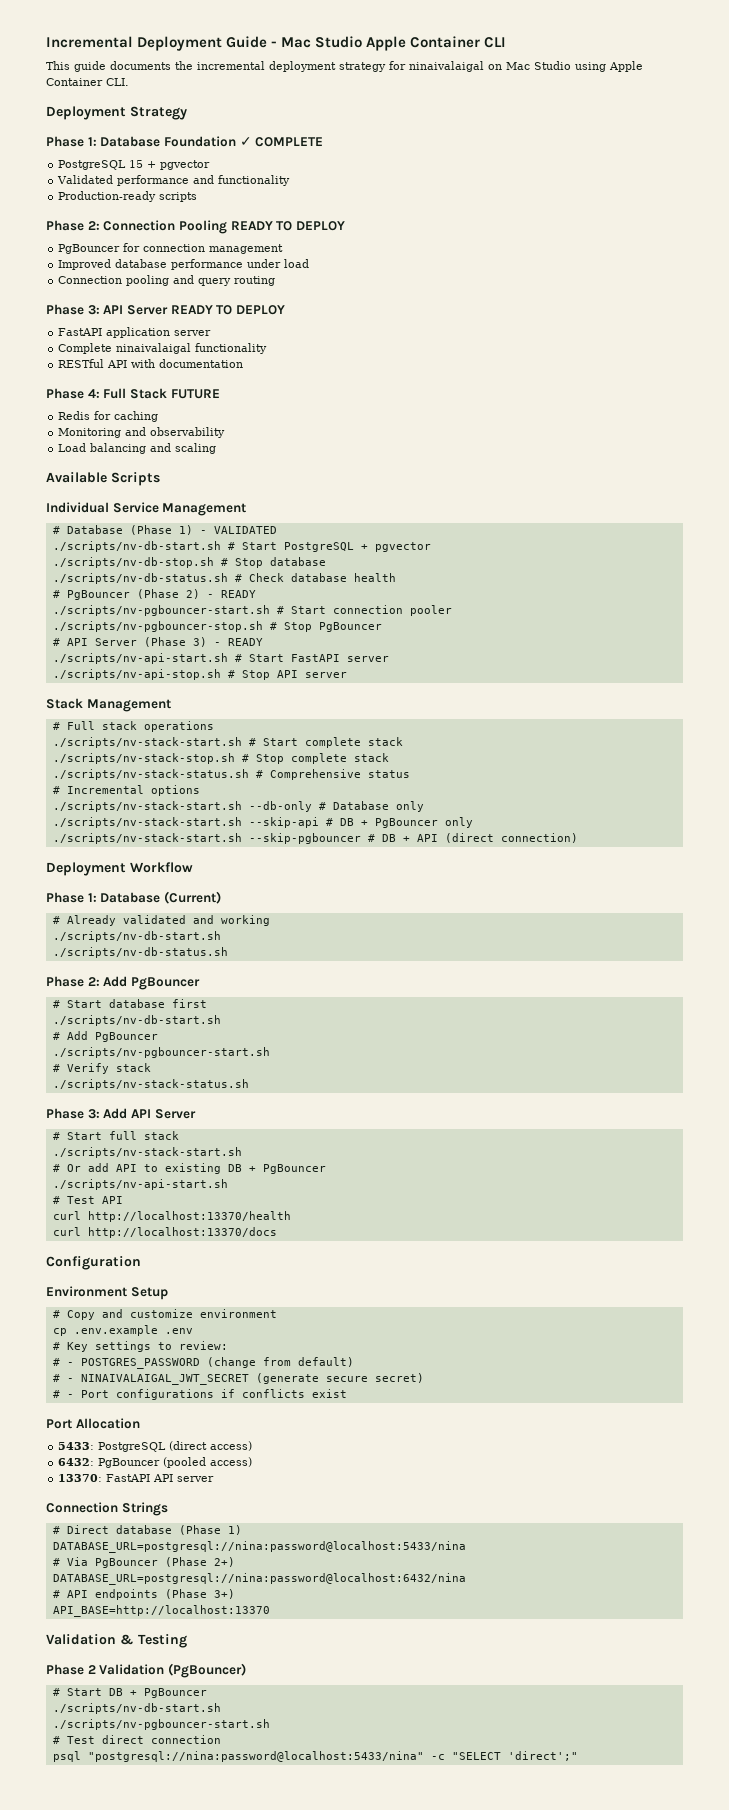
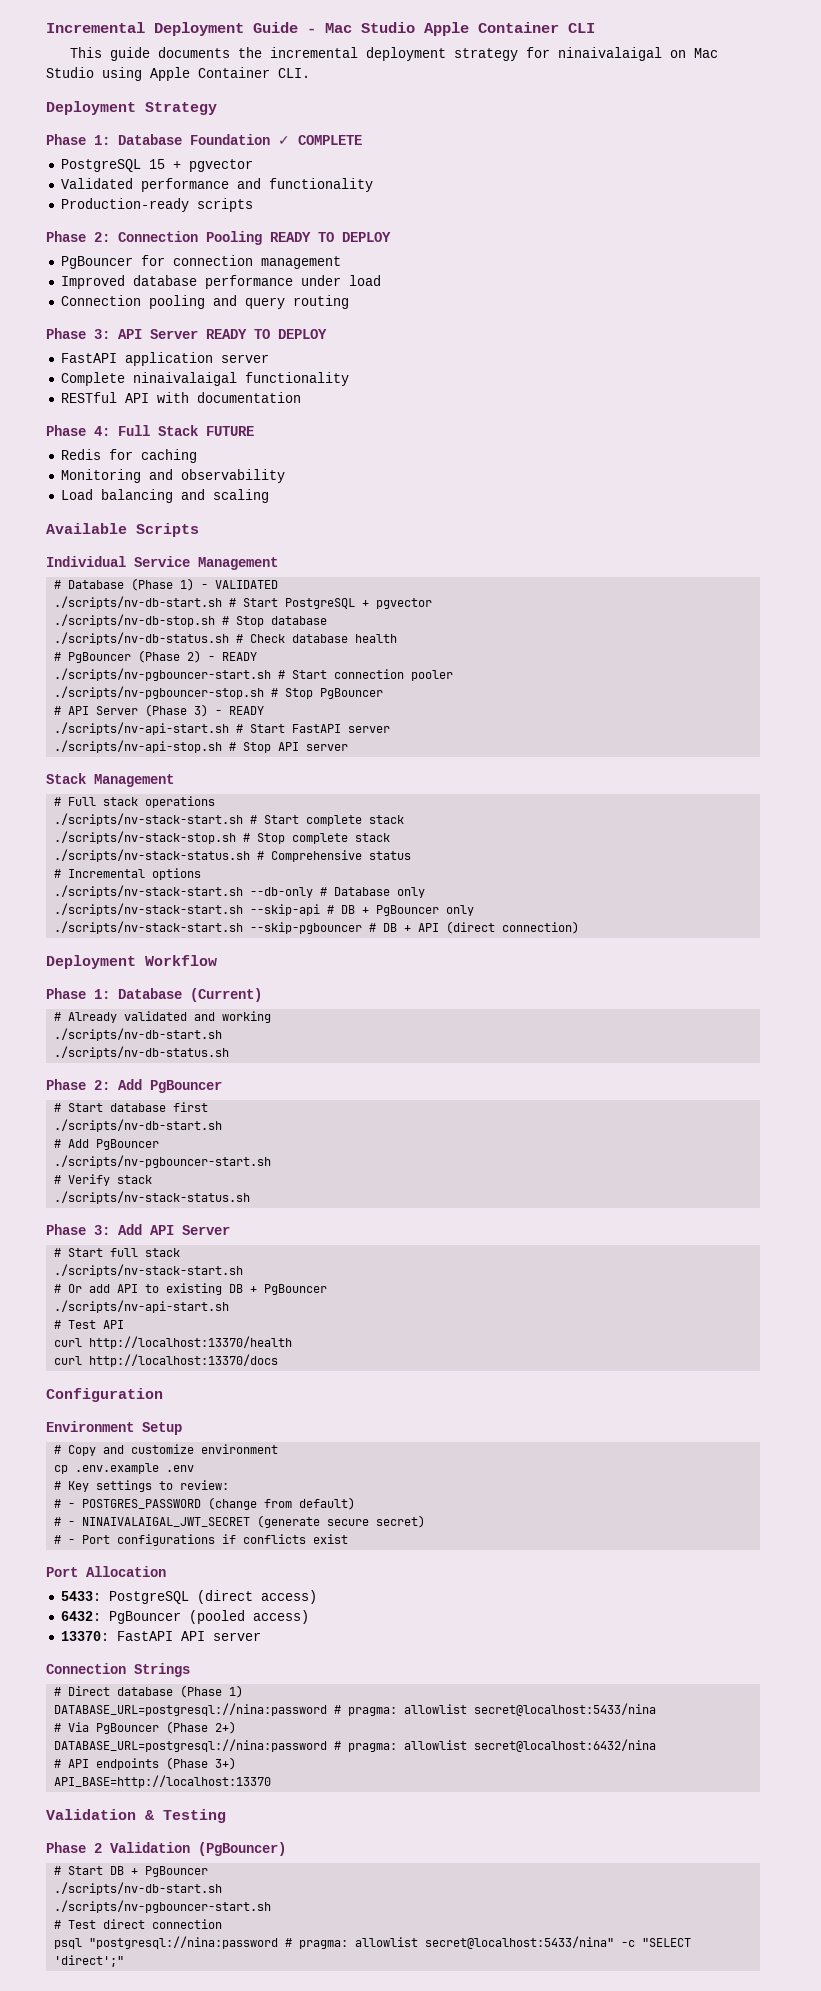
- DATABASE_URL=postgresql://nina:password@localhost:5433/nina
+ DATABASE_URL=postgresql://nina:password # pragma: allowlist secret@localhost:5433/nina
- DATABASE_URL=postgresql://nina:password@localhost:6432/nina
+ DATABASE_URL=postgresql://nina:password # pragma: allowlist secret@localhost:6432/nina
- psql "postgresql://nina:password@localhost:5433/nina" -c "SELECT 'direct';"
+ psql "postgresql://nina:password # pragma: allowlist secret@localhost:5433/nina" -c "SELECT 'direct';"

